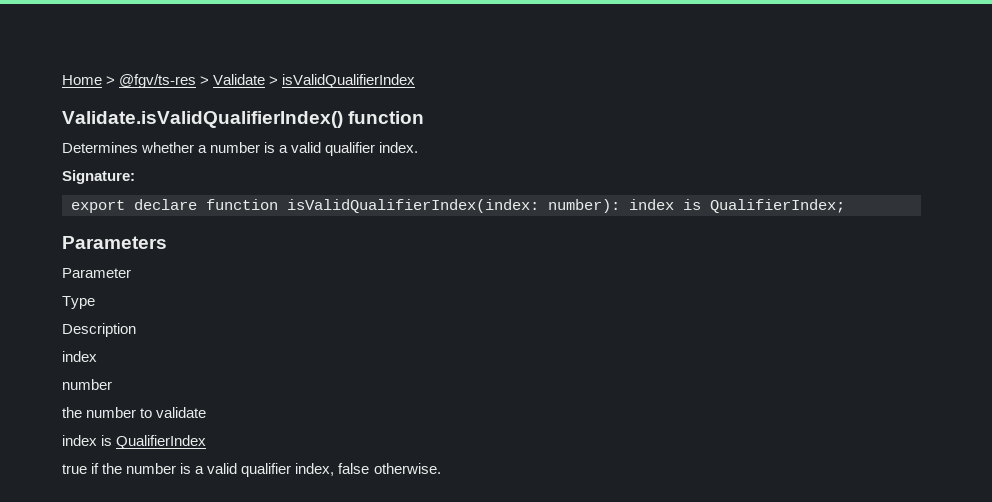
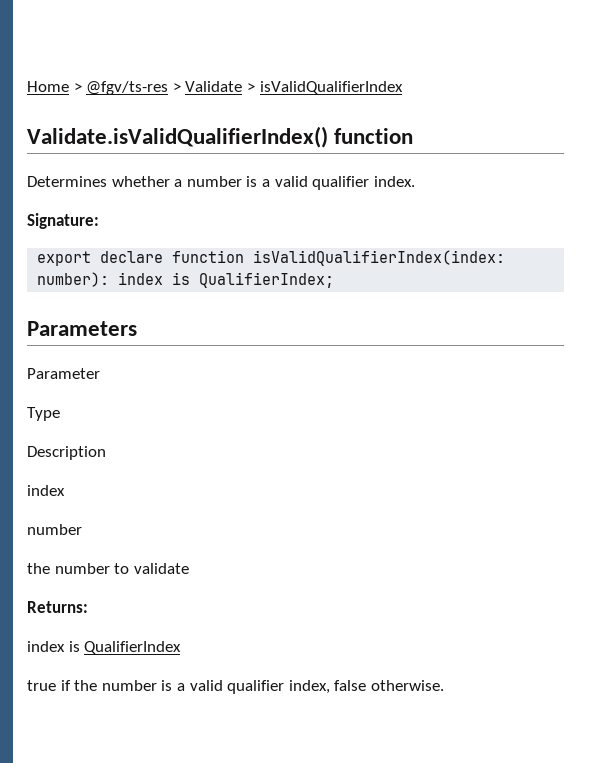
+ Returns:

